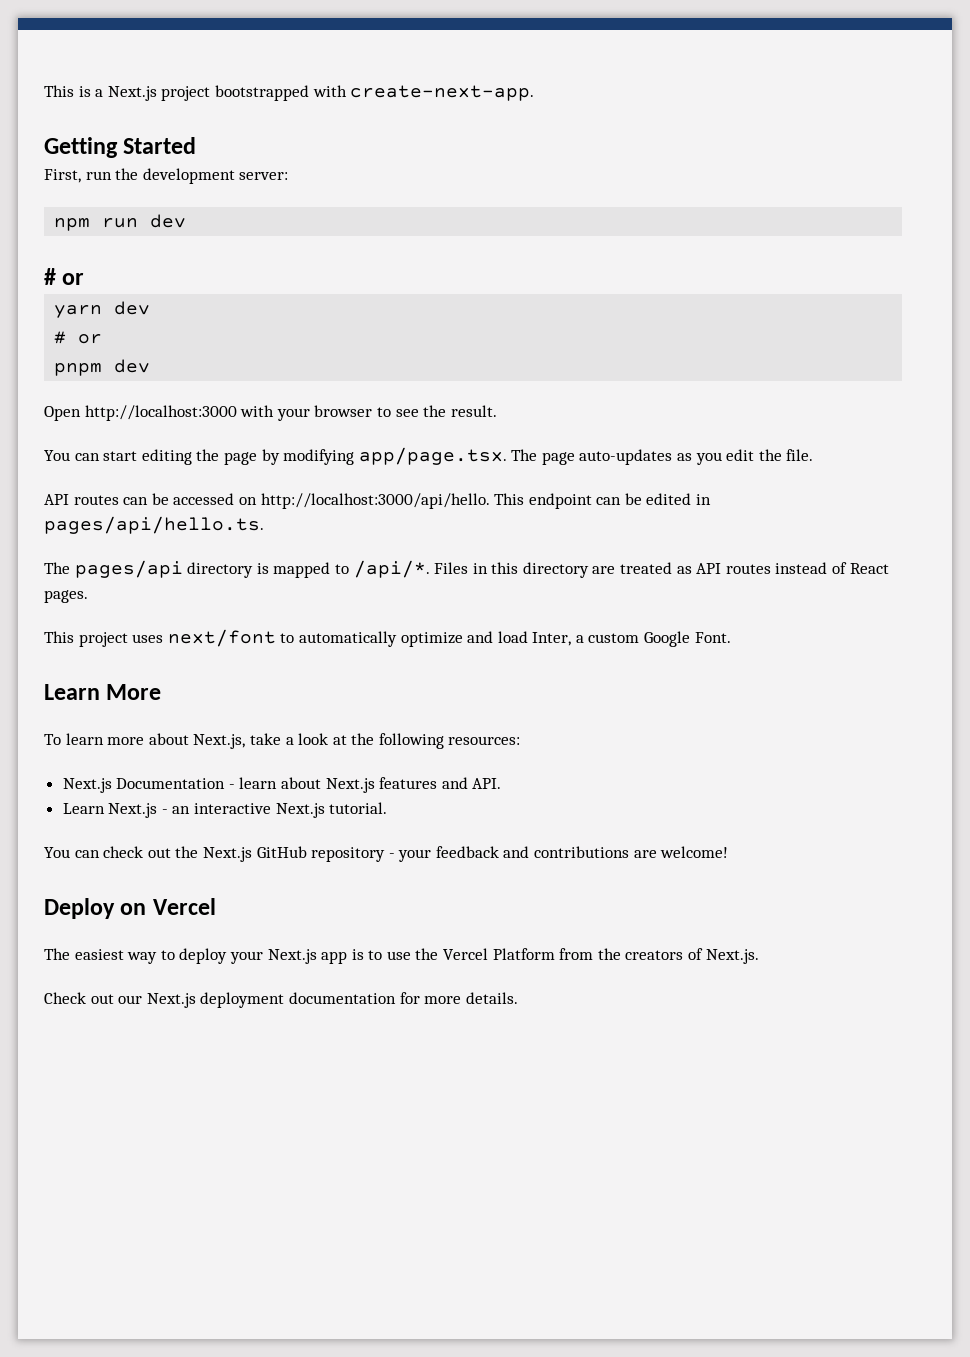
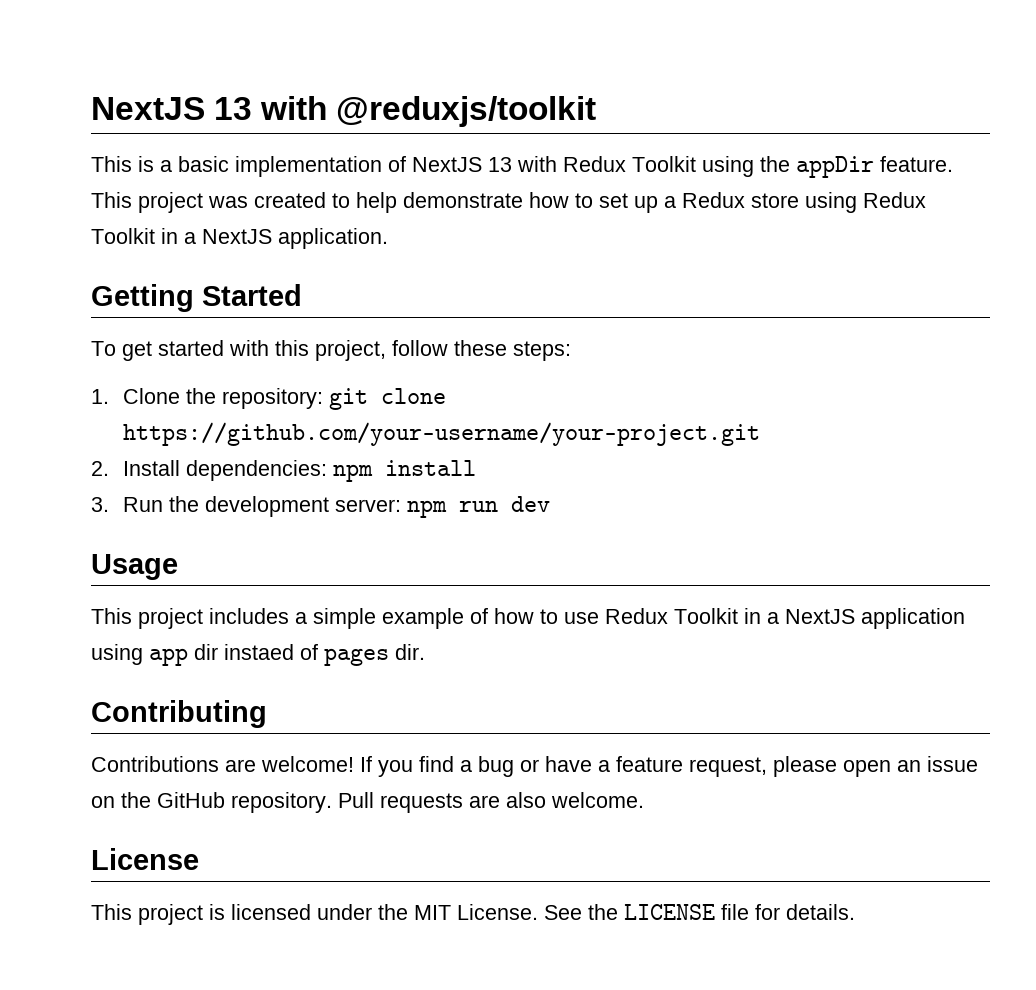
- This is a Next.js project bootstrapped with create-next-app.
+ NextJS 13 with @reduxjs/toolkit
+ This is a basic implementation of NextJS 13 with Redux Toolkit using the appDir feature. This project was created to help demonstrate how to set up a Redux store using Redux Toolkit in a NextJS application.
  Getting Started
- First, run the development server:
- npm run dev
- # or
- yarn dev
- # or
- pnpm dev
- Open http://localhost:3000 with your browser to see the result.
- You can start editing the page by modifying app/page.tsx. The page auto-updates as you edit the file.
- API routes can be accessed on http://localhost:3000/api/hello. This endpoint can be edited in pages/api/hello.ts.
- The pages/api directory is mapped to /api/*. Files in this directory are treated as API routes instead of React pages.
- This project uses next/font to automatically optimize and load Inter, a custom Google Font.
- Learn More
- To learn more about Next.js, take a look at the following resources:
- Next.js Documentation - learn about Next.js features and API.
- Learn Next.js - an interactive Next.js tutorial.
- You can check out the Next.js GitHub repository - your feedback and contributions are welcome!
- Deploy on Vercel
- The easiest way to deploy your Next.js app is to use the Vercel Platform from the creators of Next.js.
- Check out our Next.js deployment documentation for more details.
+ To get started with this project, follow these steps:
+ 1. Clone the repository: git clone https://github.com/your-username/your-project.git
+ 2. Install dependencies: npm install
+ 3. Run the development server: npm run dev
+ Usage
+ This project includes a simple example of how to use Redux Toolkit in a NextJS application using app dir instaed of pages dir.
+ Contributing
+ Contributions are welcome! If you find a bug or have a feature request, please open an issue on the GitHub repository. Pull requests are also welcome.
+ License
+ This project is licensed under the MIT License. See the LICENSE file for details.

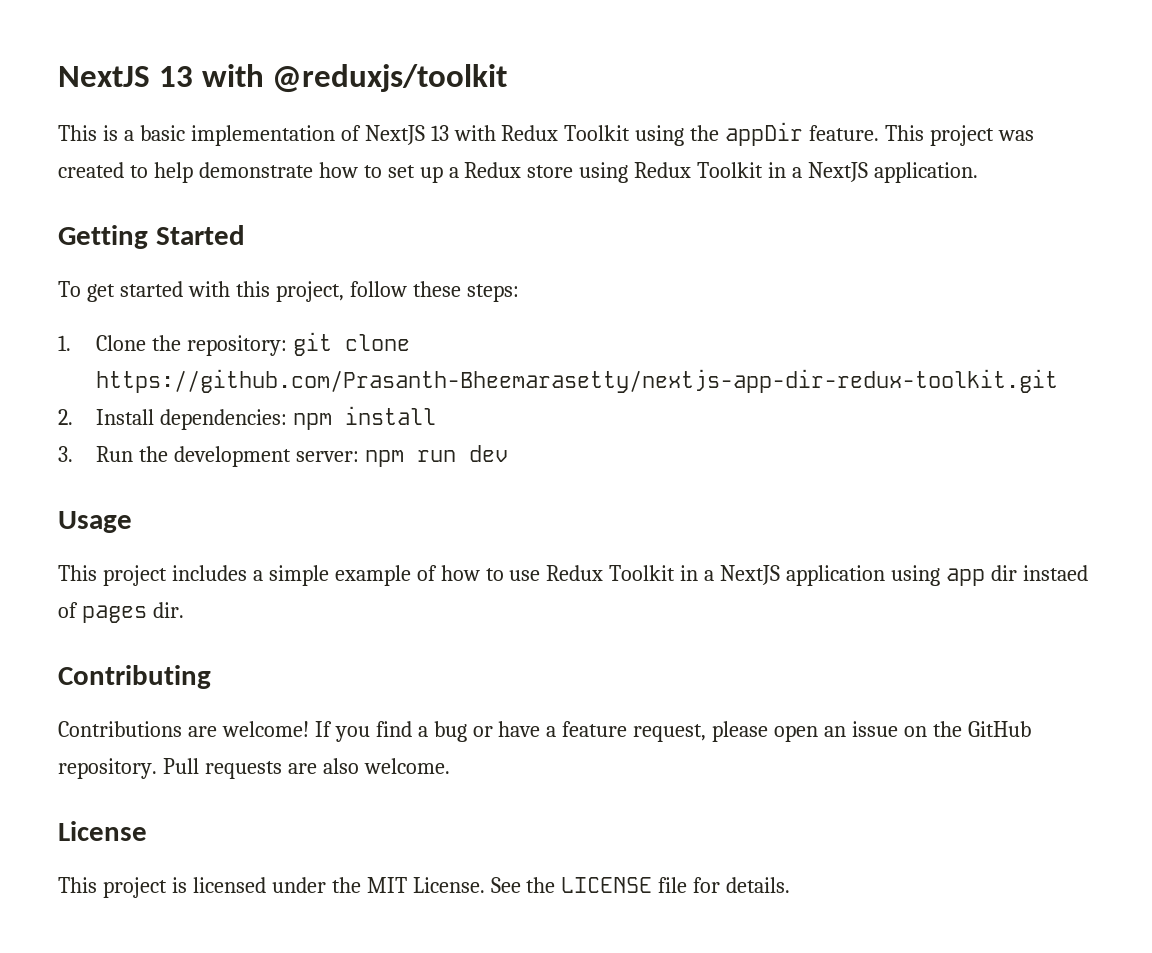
- 1. Clone the repository: git clone https://github.com/your-username/your-project.git
+ 1. Clone the repository: git clone https://github.com/Prasanth-Bheemarasetty/nextjs-app-dir-redux-toolkit.git

